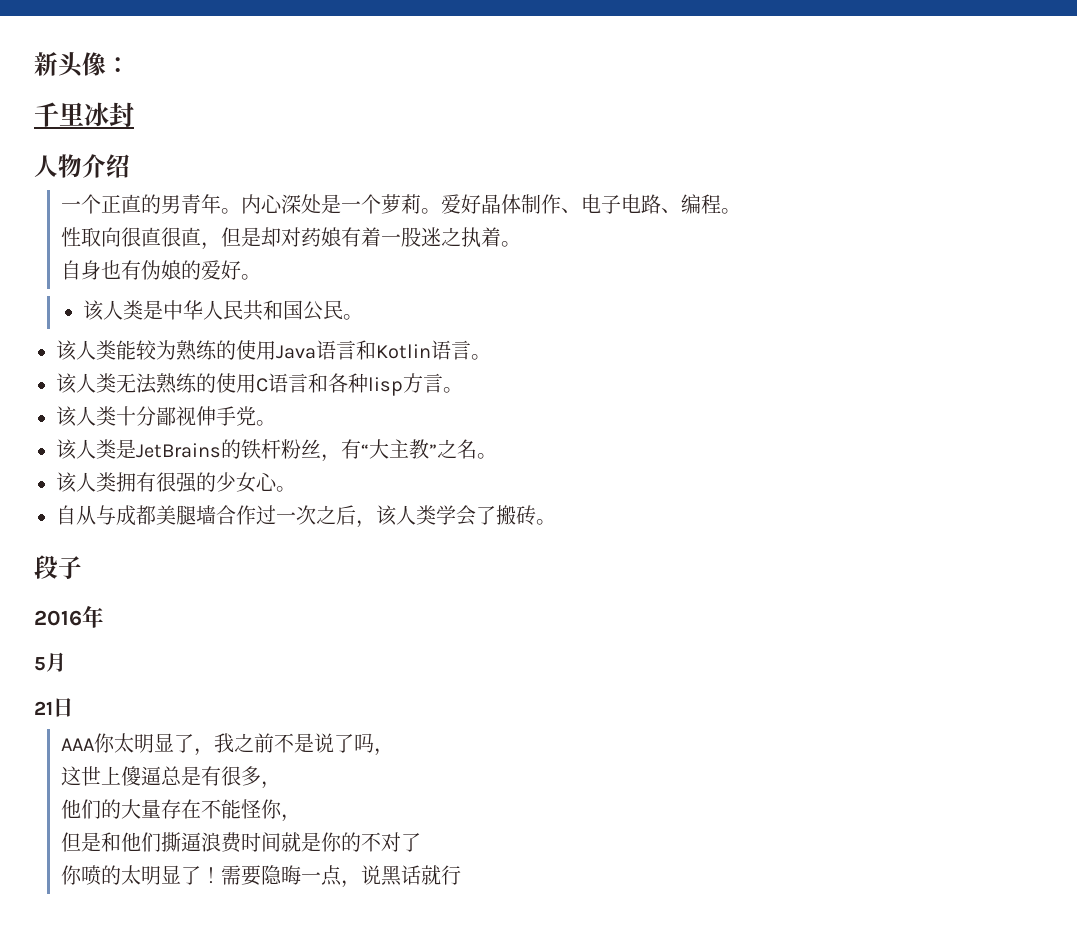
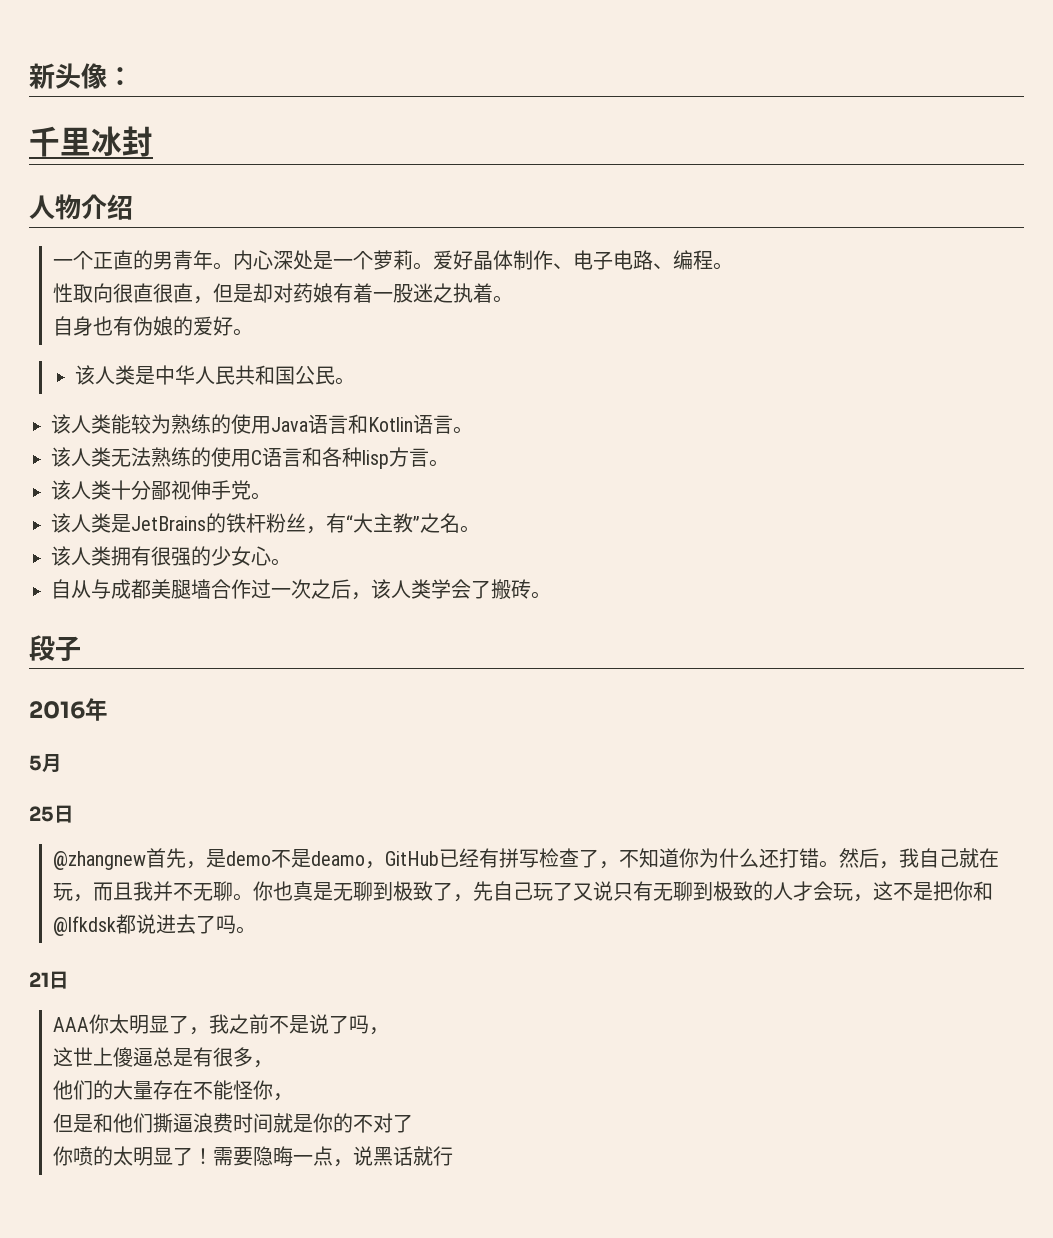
+ 25日
+ @zhangnew首先，是demo不是deamo，GitHub已经有拼写检查了，不知道你为什么还打错。然后，我自己就在玩，而且我并不无聊。你也真是无聊到极致了，先自己玩了又说只有无聊到极致的人才会玩，这不是把你和@lfkdsk都说进去了吗。

